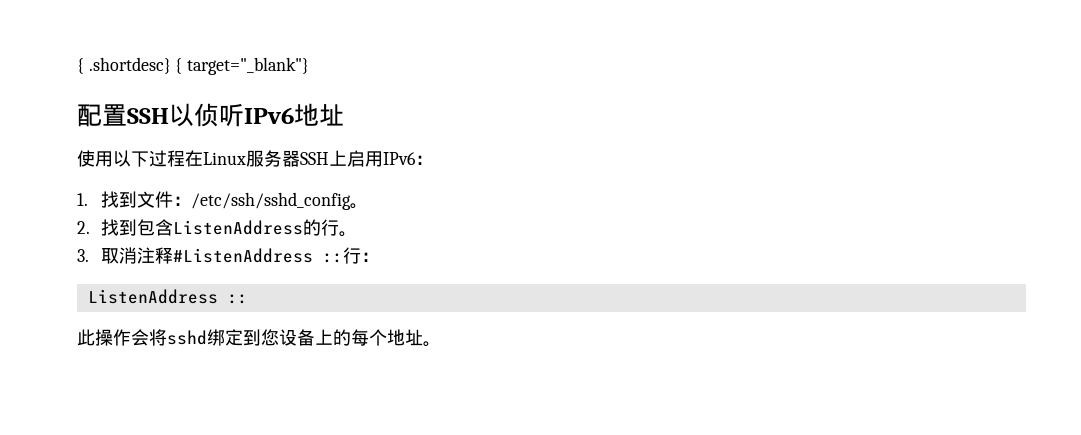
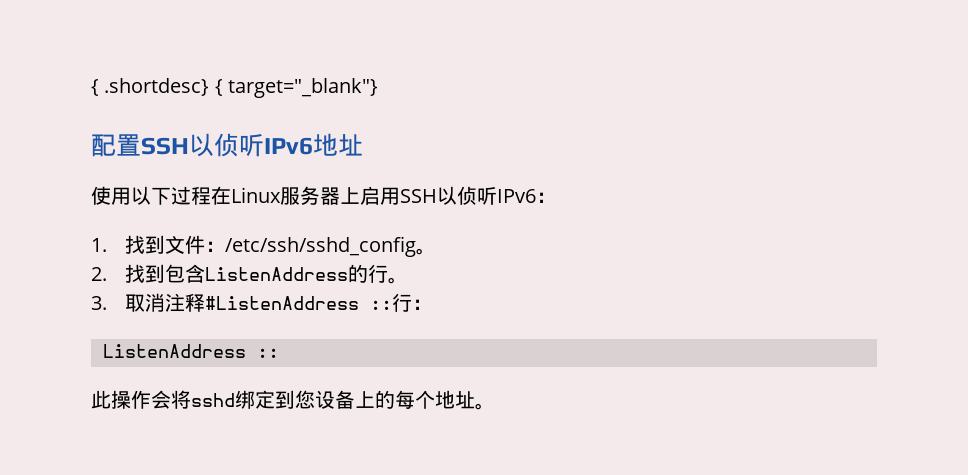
- 使用以下过程在Linux服务器SSH上启用IPv6：
+ 使用以下过程在Linux服务器上启用SSH以侦听IPv6：

